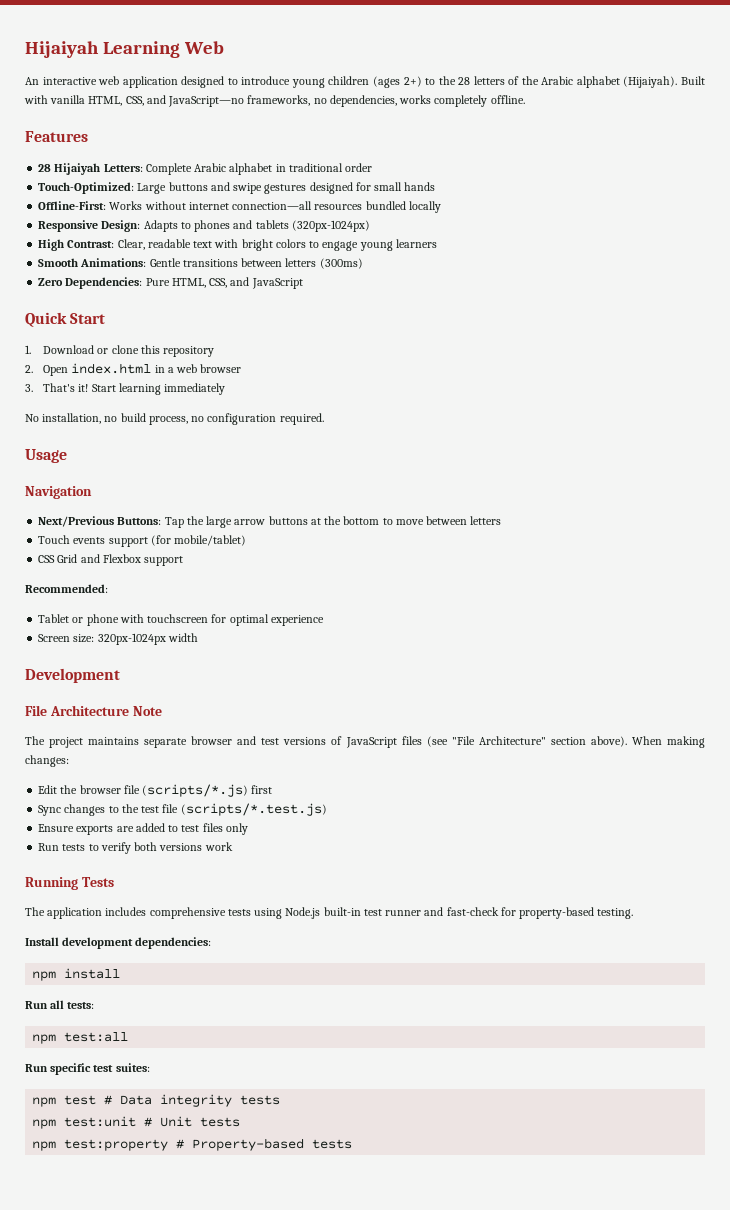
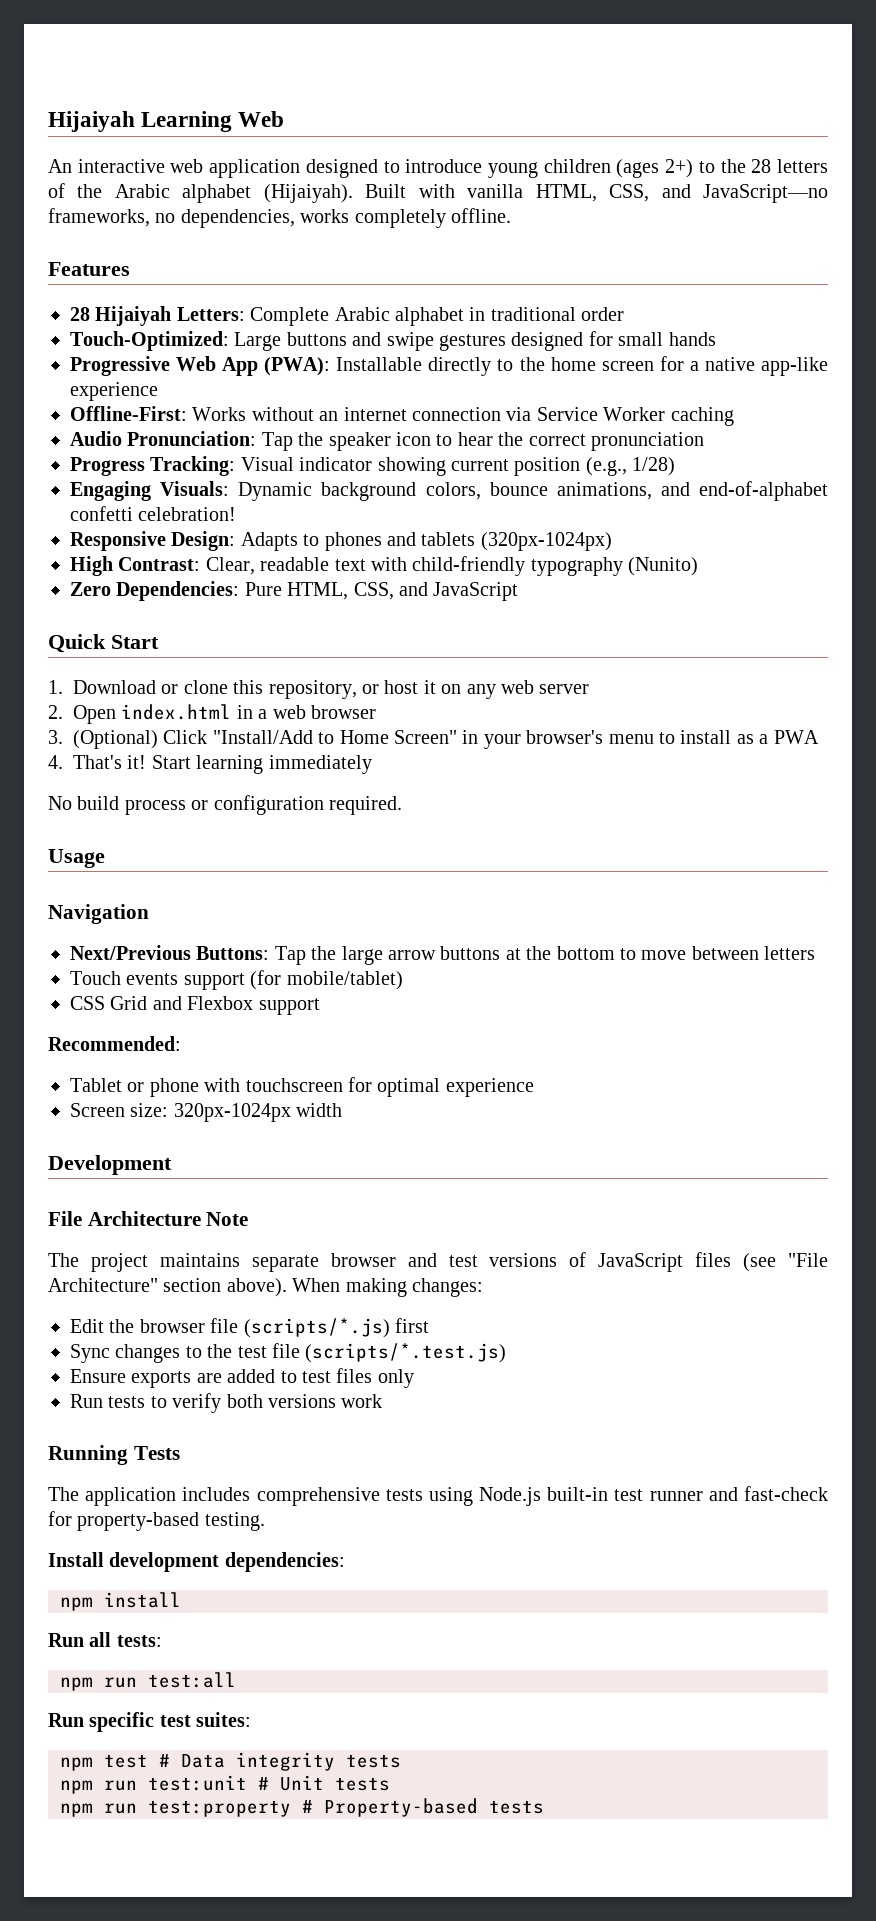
- Offline-First: Works without internet connection—all resources bundled locally
+ Progressive Web App (PWA): Installable directly to the home screen for a native app-like experience
+ Offline-First: Works without an internet connection via Service Worker caching
+ Audio Pronunciation: Tap the speaker icon to hear the correct pronunciation
+ Progress Tracking: Visual indicator showing current position (e.g., 1/28)
+ Engaging Visuals: Dynamic background colors, bounce animations, and end-of-alphabet confetti celebration!
- High Contrast: Clear, readable text with bright colors to engage young learners
- Smooth Animations: Gentle transitions between letters (300ms)
+ High Contrast: Clear, readable text with child-friendly typography (Nunito)
- 1. Download or clone this repository
+ 1. Download or clone this repository, or host it on any web server
- 3. That's it!
+ 3. (Optional) Click "Install/Add to Home Screen" in your browser's menu to install as a PWA
+ 4. That's it!
- No installation, no build process, no configuration required.
+ No build process or configuration required.
- npm test:all
+ npm run test:all
- npm test:unit # Unit tests
+ npm run test:unit # Unit tests
- npm test:property # Property-based tests
+ npm run test:property # Property-based tests

